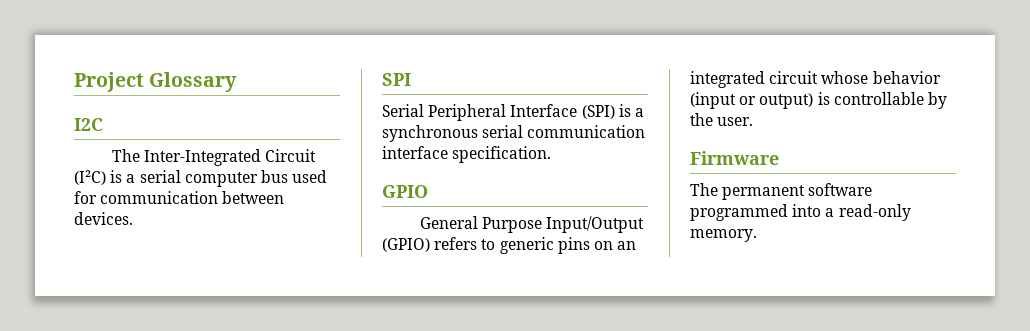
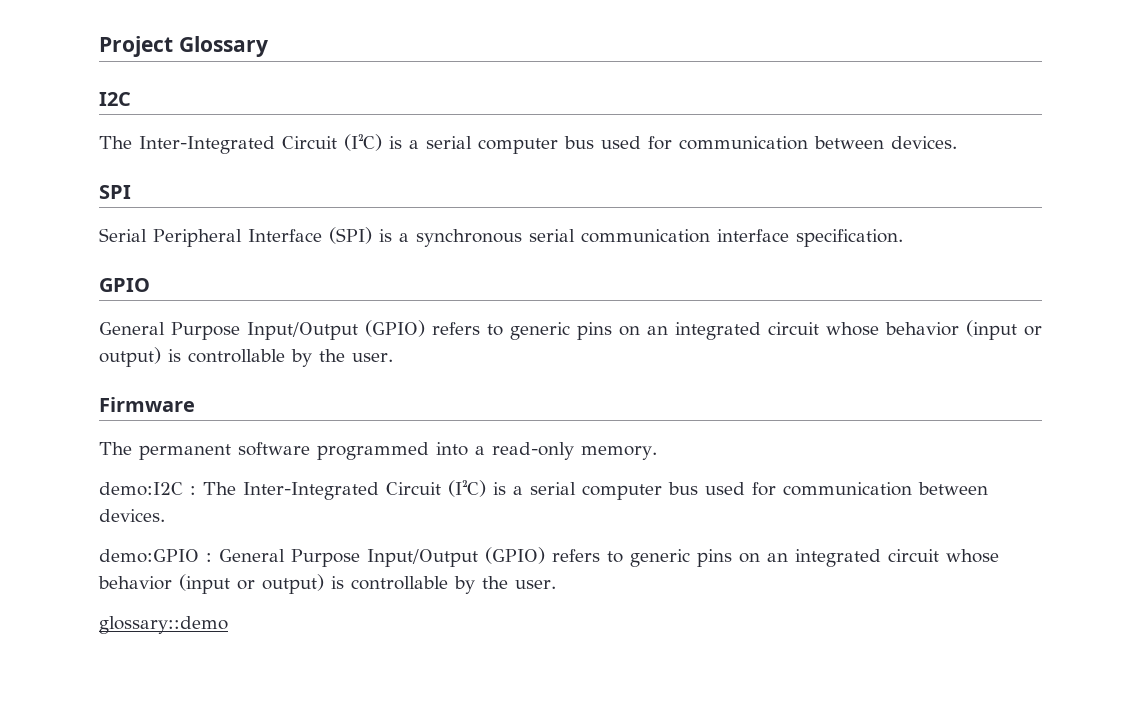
+ demo:I2C : The Inter-Integrated Circuit (I²C) is a serial computer bus used for communication between devices.
+ demo:GPIO : General Purpose Input/Output (GPIO) refers to generic pins on an integrated circuit whose behavior (input or output) is controllable by the user.
+ glossary::demo

